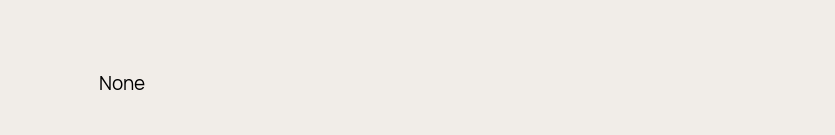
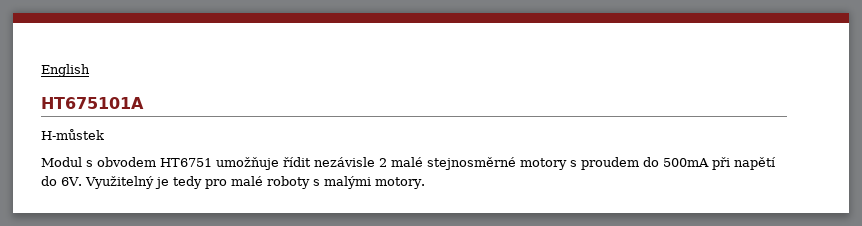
- None
+ English
+ HT675101A
+ H-můstek
+ Modul s obvodem HT6751 umožňuje řídit nezávisle 2 malé stejnosměrné motory s proudem do 500mA při napětí do 6V. Využitelný je tedy pro malé roboty s malými motory.

